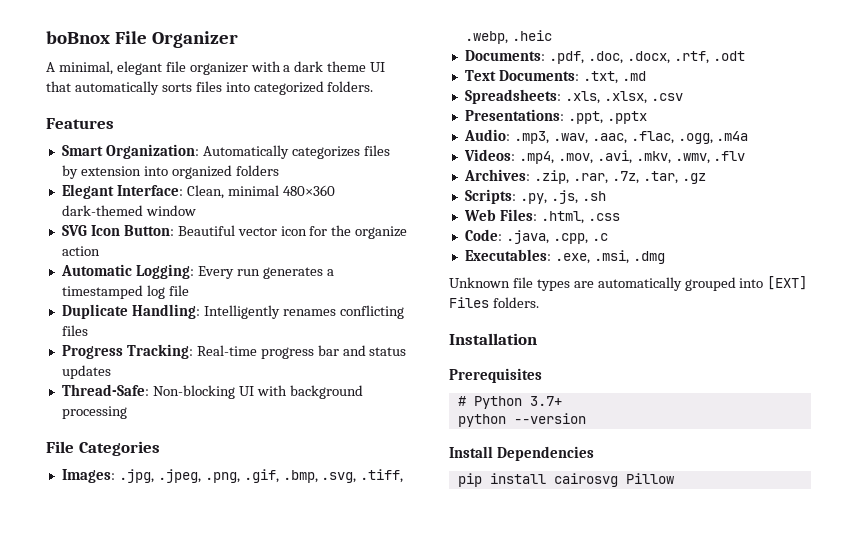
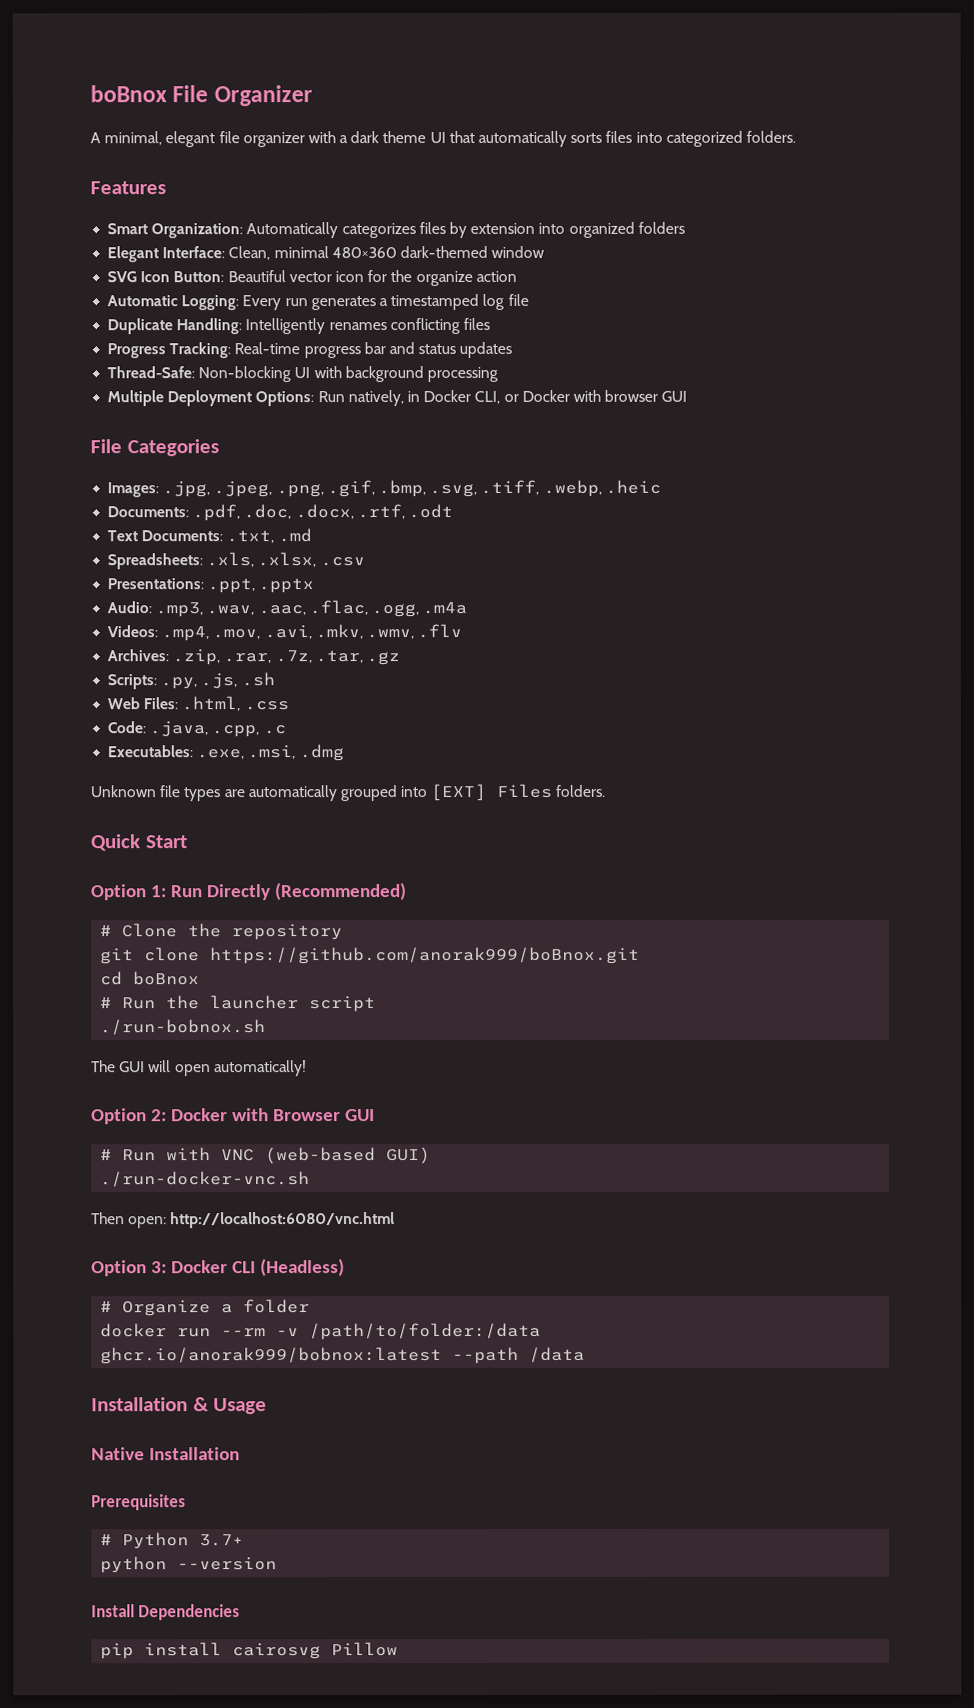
+ Multiple Deployment Options: Run natively, in Docker CLI, or Docker with browser GUI
- Installation
+ Quick Start
+ Option 1: Run Directly (Recommended)
+ # Clone the repository
+ git clone https://github.com/anorak999/boBnox.git
+ cd boBnox
+ # Run the launcher script
+ ./run-bobnox.sh
+ The GUI will open automatically!
+ Option 2: Docker with Browser GUI
+ # Run with VNC (web-based GUI)
+ ./run-docker-vnc.sh
+ Then open: http://localhost:6080/vnc.html
+ Option 3: Docker CLI (Headless)
+ # Organize a folder
+ docker run --rm -v /path/to/folder:/data ghcr.io/anorak999/bobnox:latest --path /data
+ Installation & Usage
+ Native Installation

